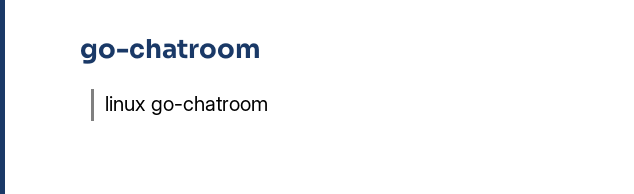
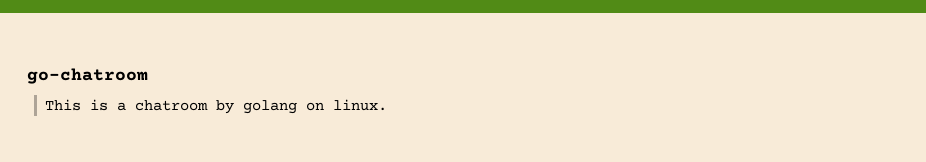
- linux go-chatroom
+ This is a chatroom by golang on linux.

